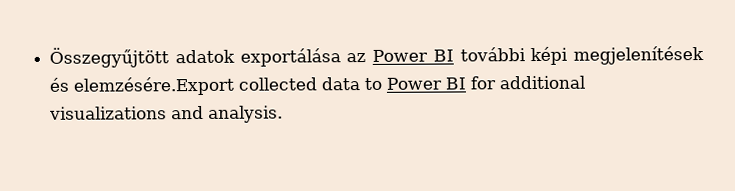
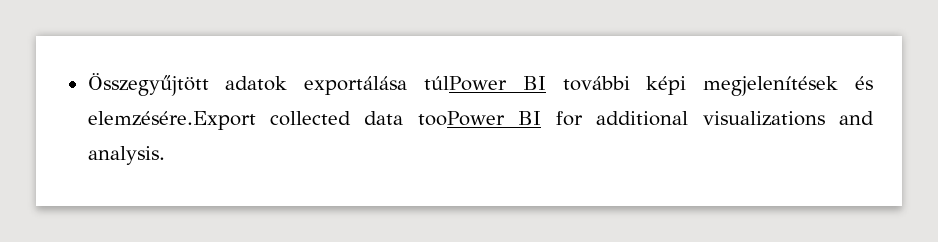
- Összegyűjtött adatok exportálása az Power BI további képi megjelenítések és elemzésére.Export collected data to Power BI for additional visualizations and analysis.
+ Összegyűjtött adatok exportálása túlPower BI további képi megjelenítések és elemzésére.Export collected data tooPower BI for additional visualizations and analysis.

